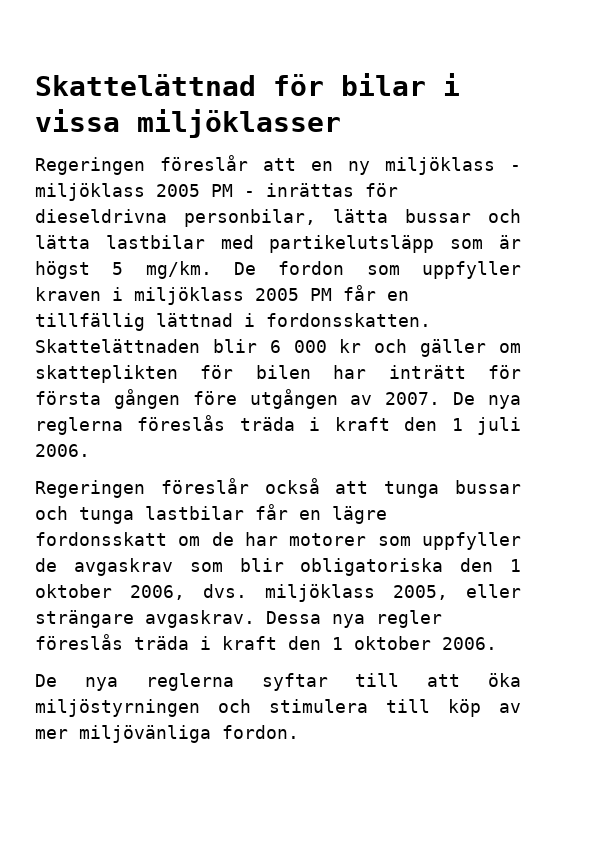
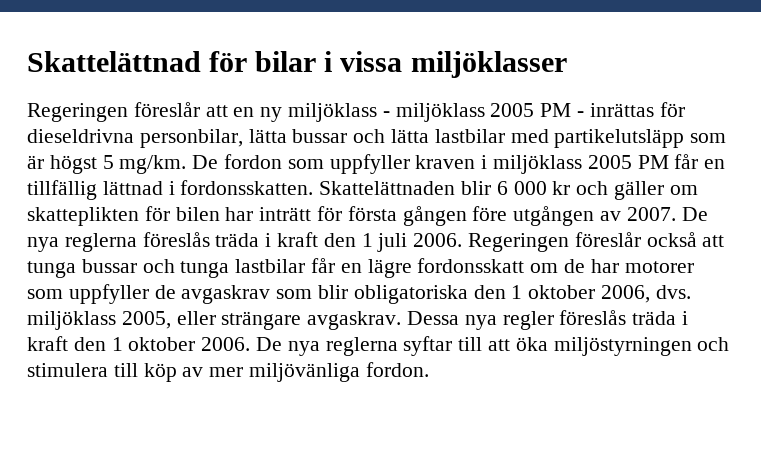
- De nya reglerna föreslås träda i kraft den 1 juli 2006.
- Regeringen föreslår också att tunga bussar och tunga lastbilar får en lägre fordonsskatt om de har motorer som uppfyller de avgaskrav som blir obligatoriska den 1 oktober 2006, dvs. miljöklass 2005, eller strängare avgaskrav.
+ De nya reglerna föreslås träda i kraft den 1 juli 2006. Regeringen föreslår också att tunga bussar och tunga lastbilar får en lägre fordonsskatt om de har motorer som uppfyller de avgaskrav som blir obligatoriska den 1 oktober 2006, dvs. miljöklass 2005, eller strängare avgaskrav.
- Dessa nya regler föreslås träda i kraft den 1 oktober 2006.
- De nya reglerna syftar till att öka miljöstyrningen och stimulera till köp av mer miljövänliga fordon.
+ Dessa nya regler föreslås träda i kraft den 1 oktober 2006. De nya reglerna syftar till att öka miljöstyrningen och stimulera till köp av mer miljövänliga fordon.

